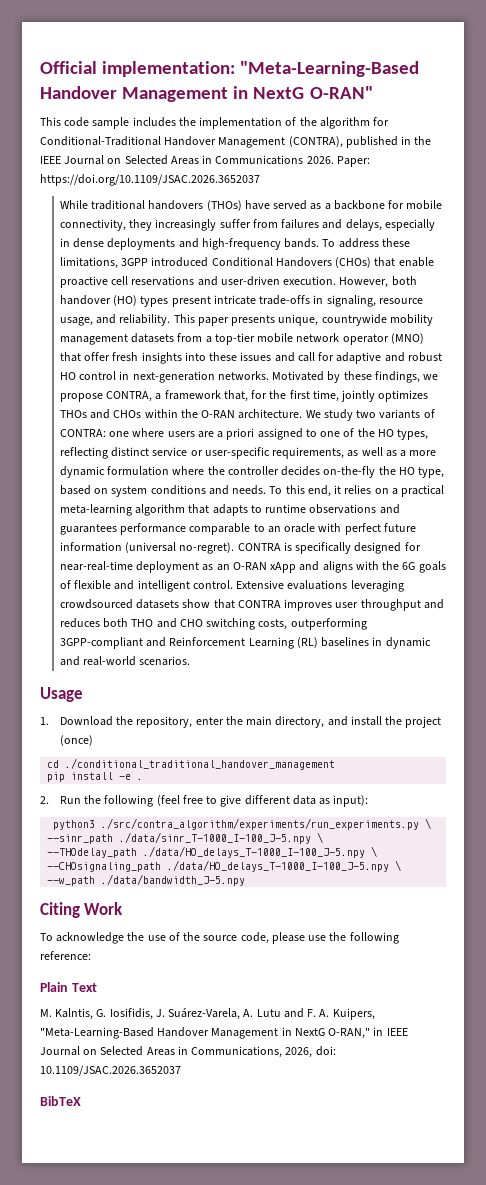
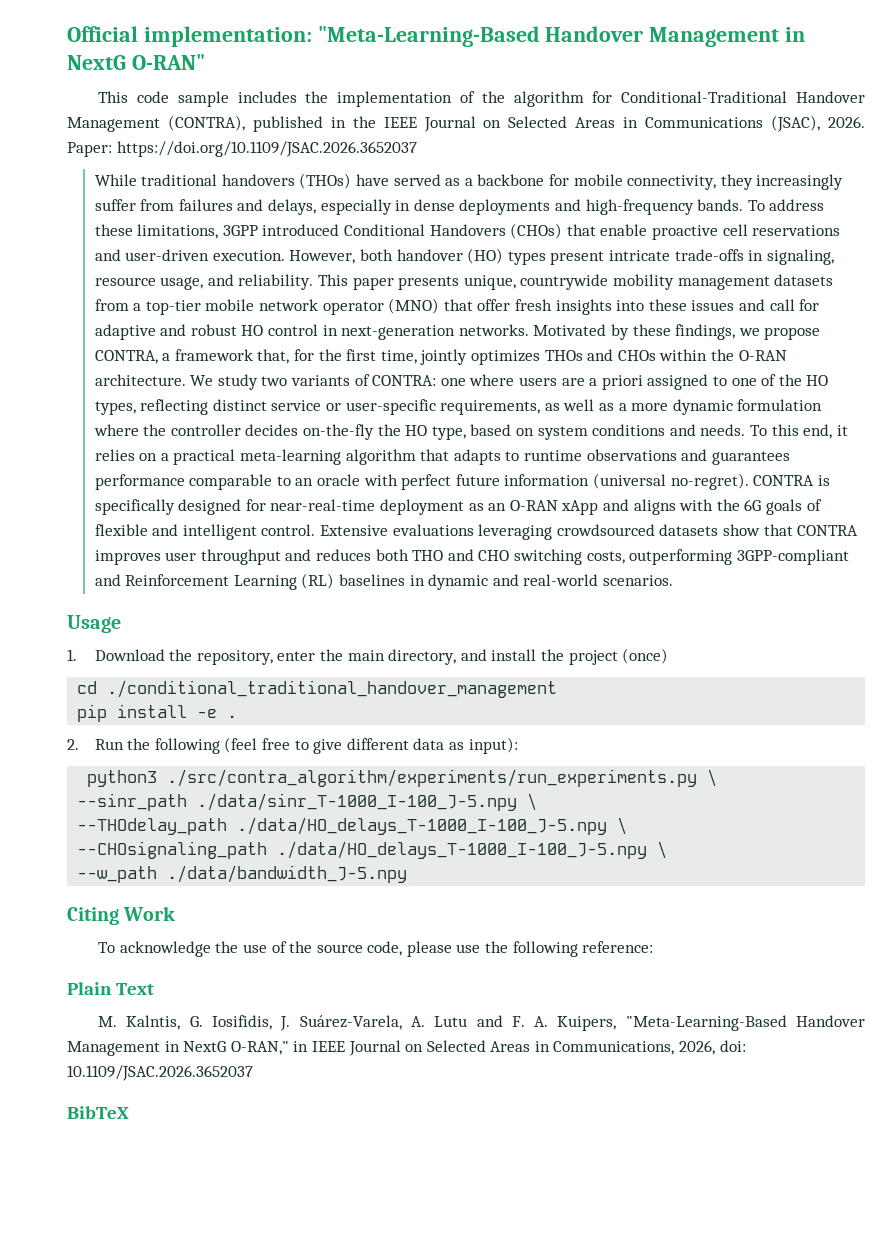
- This code sample includes the implementation of the algorithm for Conditional-Traditional Handover Management (CONTRA), published in the IEEE Journal on Selected Areas in Communications 2026.
+ This code sample includes the implementation of the algorithm for Conditional-Traditional Handover Management (CONTRA), published in the IEEE Journal on Selected Areas in Communications (JSAC), 2026.

